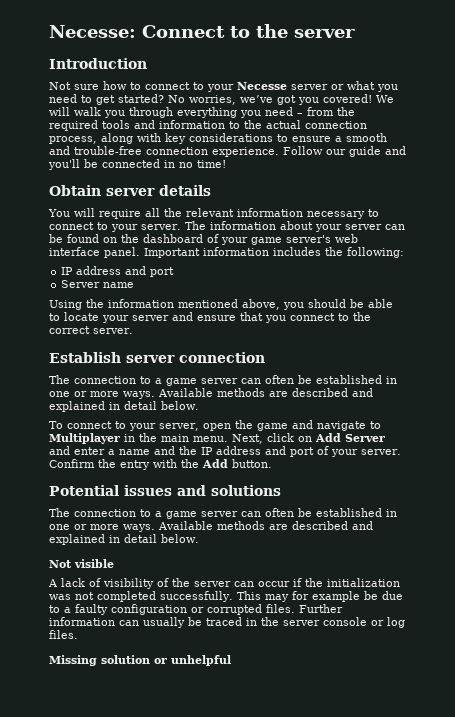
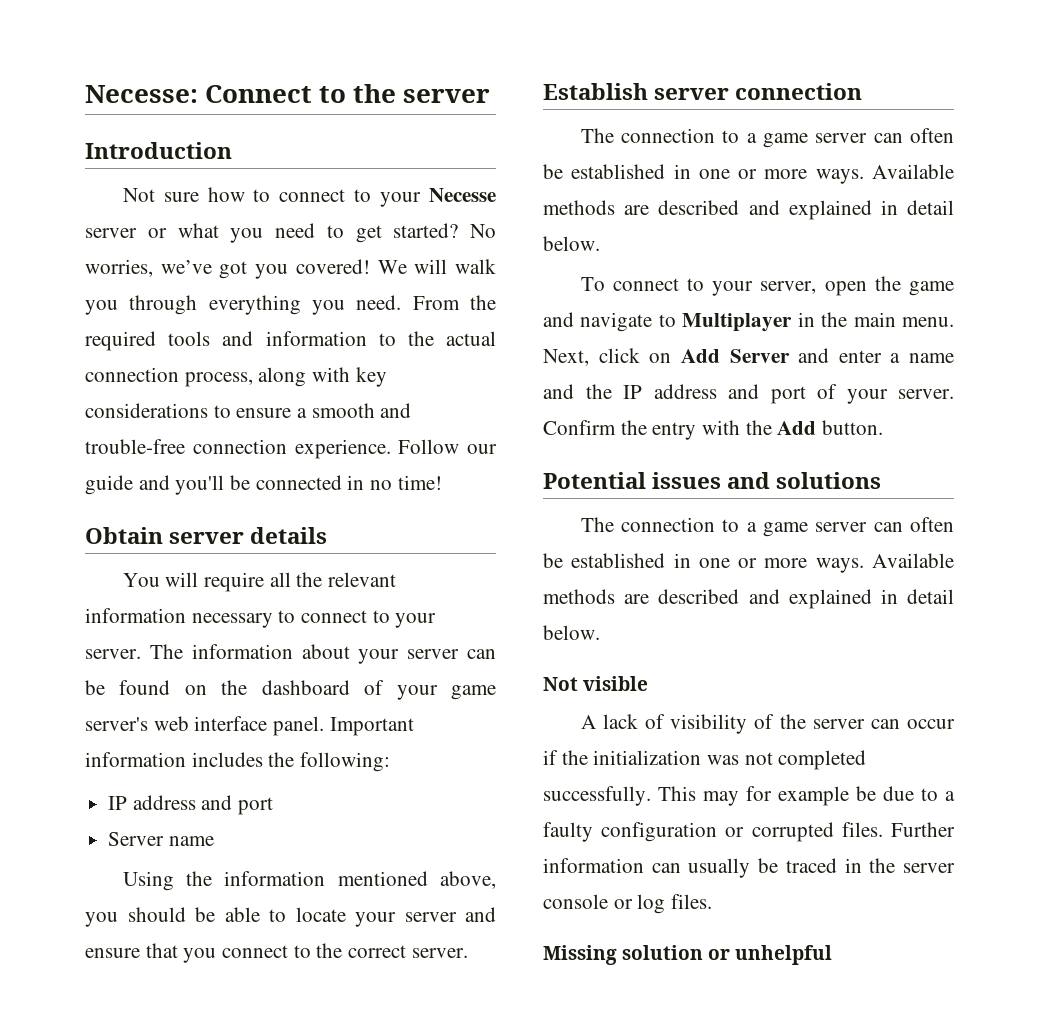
- We will walk you through everything you need – from the required tools and information to the actual connection process, along with key considerations to ensure a smooth and trouble-free connection experience.
+ We will walk you through everything you need. From the required tools and information to the actual connection process, along with key considerations to ensure a smooth and trouble-free connection experience.

